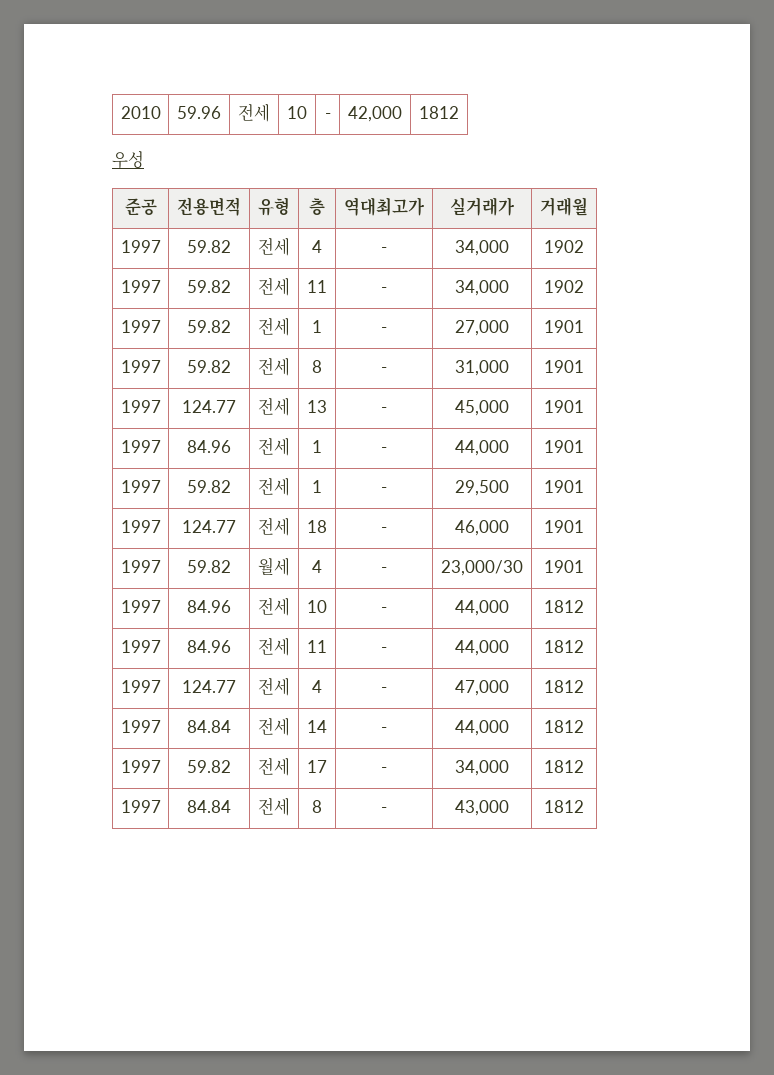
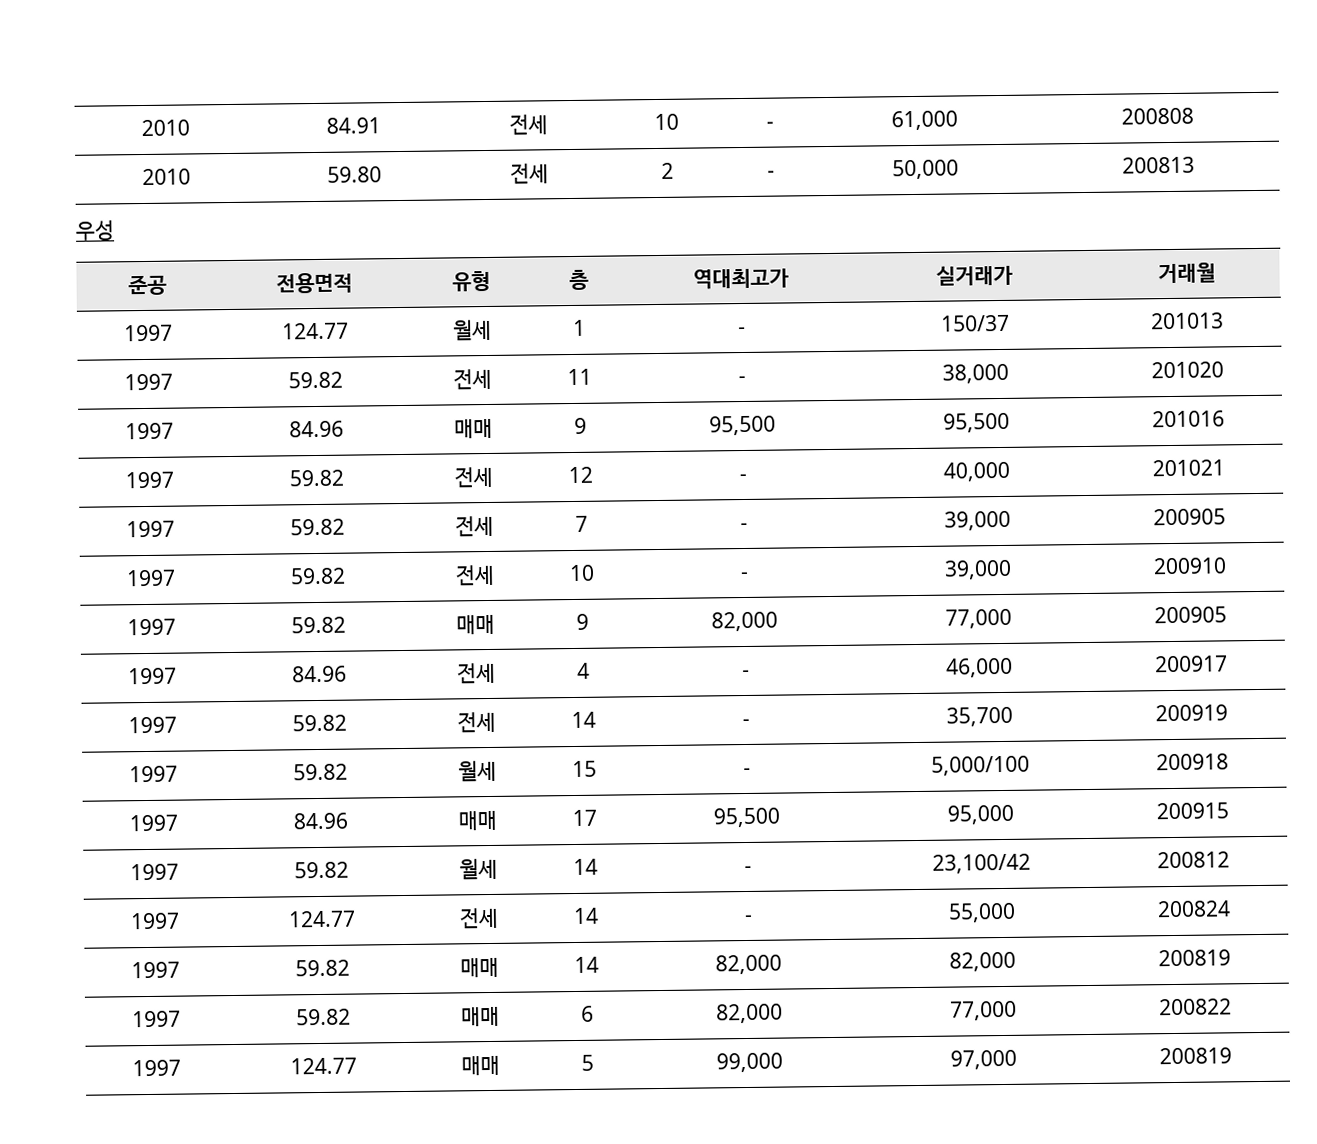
- 2010 | 59.96 | 전세 | 10 | - | 42,000 | 1812
+ 2010 | 84.91 | 전세 | 10 | - | 61,000 | 200808
+ 2010 | 59.80 | 전세 | 2 | - | 50,000 | 200813
- 1997 | 59.82 | 전세 | 4 | - | 34,000 | 1902
+ 1997 | 124.77 | 월세 | 1 | - | 150/37 | 201013
- 1997 | 59.82 | 전세 | 11 | - | 34,000 | 1902
- 1997 | 59.82 | 전세 | 1 | - | 27,000 | 1901
- 1997 | 59.82 | 전세 | 8 | - | 31,000 | 1901
- 1997 | 124.77 | 전세 | 13 | - | 45,000 | 1901
- 1997 | 84.96 | 전세 | 1 | - | 44,000 | 1901
- 1997 | 59.82 | 전세 | 1 | - | 29,500 | 1901
- 1997 | 124.77 | 전세 | 18 | - | 46,000 | 1901
- 1997 | 59.82 | 월세 | 4 | - | 23,000/30 | 1901
- 1997 | 84.96 | 전세 | 10 | - | 44,000 | 1812
- 1997 | 84.96 | 전세 | 11 | - | 44,000 | 1812
- 1997 | 124.77 | 전세 | 4 | - | 47,000 | 1812
- 1997 | 84.84 | 전세 | 14 | - | 44,000 | 1812
- 1997 | 59.82 | 전세 | 17 | - | 34,000 | 1812
- 1997 | 84.84 | 전세 | 8 | - | 43,000 | 1812
+ 1997 | 59.82 | 전세 | 11 | - | 38,000 | 201020
+ 1997 | 84.96 | 매매 | 9 | 95,500 | 95,500 | 201016
+ 1997 | 59.82 | 전세 | 12 | - | 40,000 | 201021
+ 1997 | 59.82 | 전세 | 7 | - | 39,000 | 200905
+ 1997 | 59.82 | 전세 | 10 | - | 39,000 | 200910
+ 1997 | 59.82 | 매매 | 9 | 82,000 | 77,000 | 200905
+ 1997 | 84.96 | 전세 | 4 | - | 46,000 | 200917
+ 1997 | 59.82 | 전세 | 14 | - | 35,700 | 200919
+ 1997 | 59.82 | 월세 | 15 | - | 5,000/100 | 200918
+ 1997 | 84.96 | 매매 | 17 | 95,500 | 95,000 | 200915
+ 1997 | 59.82 | 월세 | 14 | - | 23,100/42 | 200812
+ 1997 | 124.77 | 전세 | 14 | - | 55,000 | 200824
+ 1997 | 59.82 | 매매 | 14 | 82,000 | 82,000 | 200819
+ 1997 | 59.82 | 매매 | 6 | 82,000 | 77,000 | 200822
+ 1997 | 124.77 | 매매 | 5 | 99,000 | 97,000 | 200819

